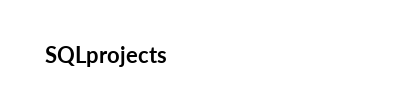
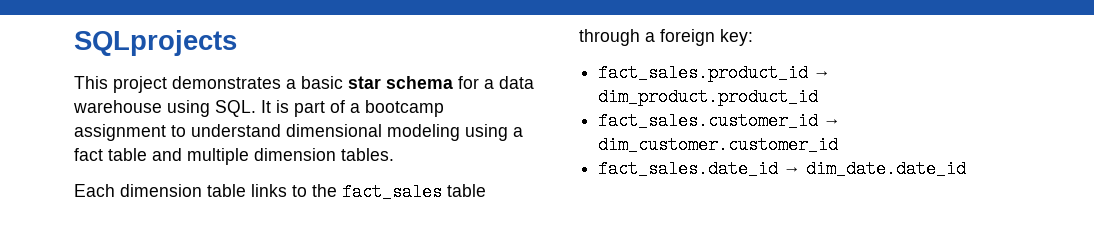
+ This project demonstrates a basic star schema for a data warehouse using SQL. It is part of a bootcamp assignment to understand dimensional modeling using a fact table and multiple dimension tables.
+ Each dimension table links to the fact_sales table through a foreign key:
+ fact_sales.product_id → dim_product.product_id
+ fact_sales.customer_id → dim_customer.customer_id
+ fact_sales.date_id → dim_date.date_id

